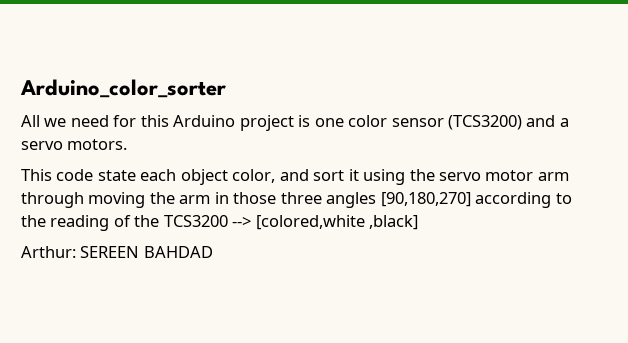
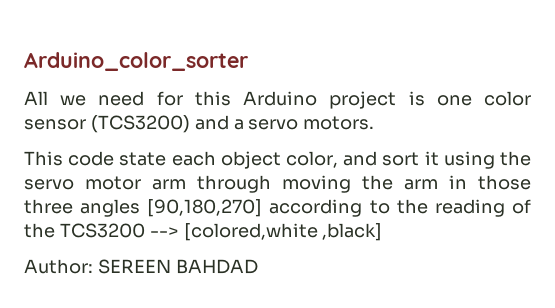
- Arthur: SEREEN BAHDAD
+ Author: SEREEN BAHDAD

